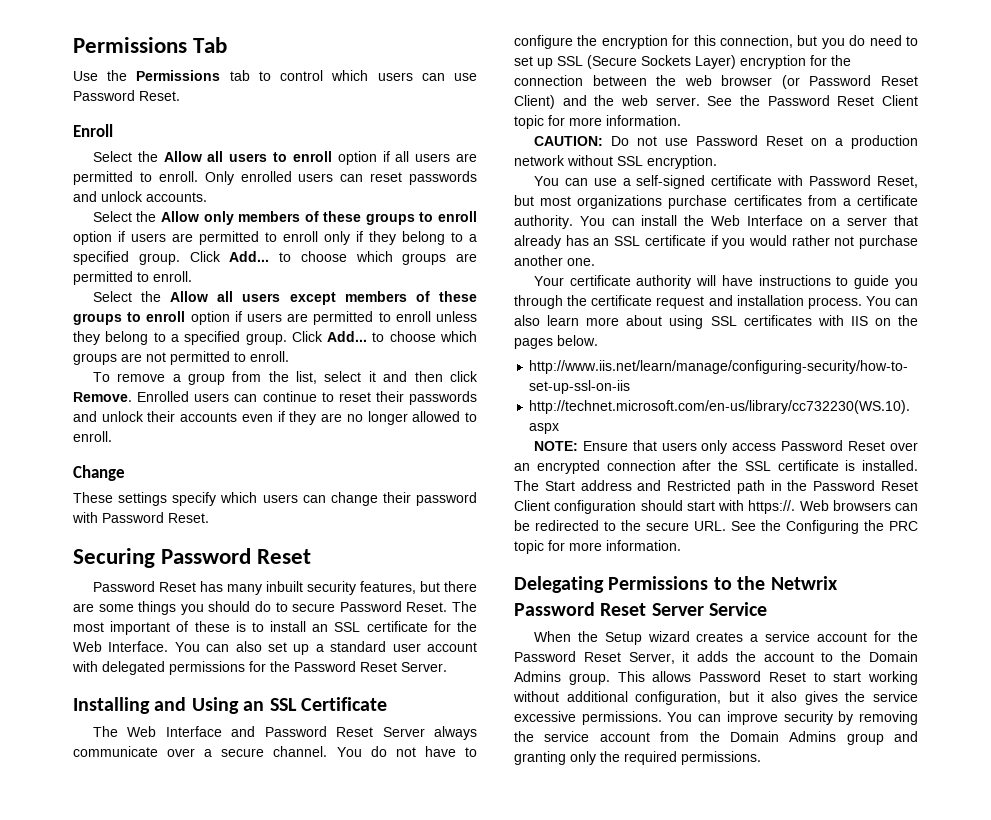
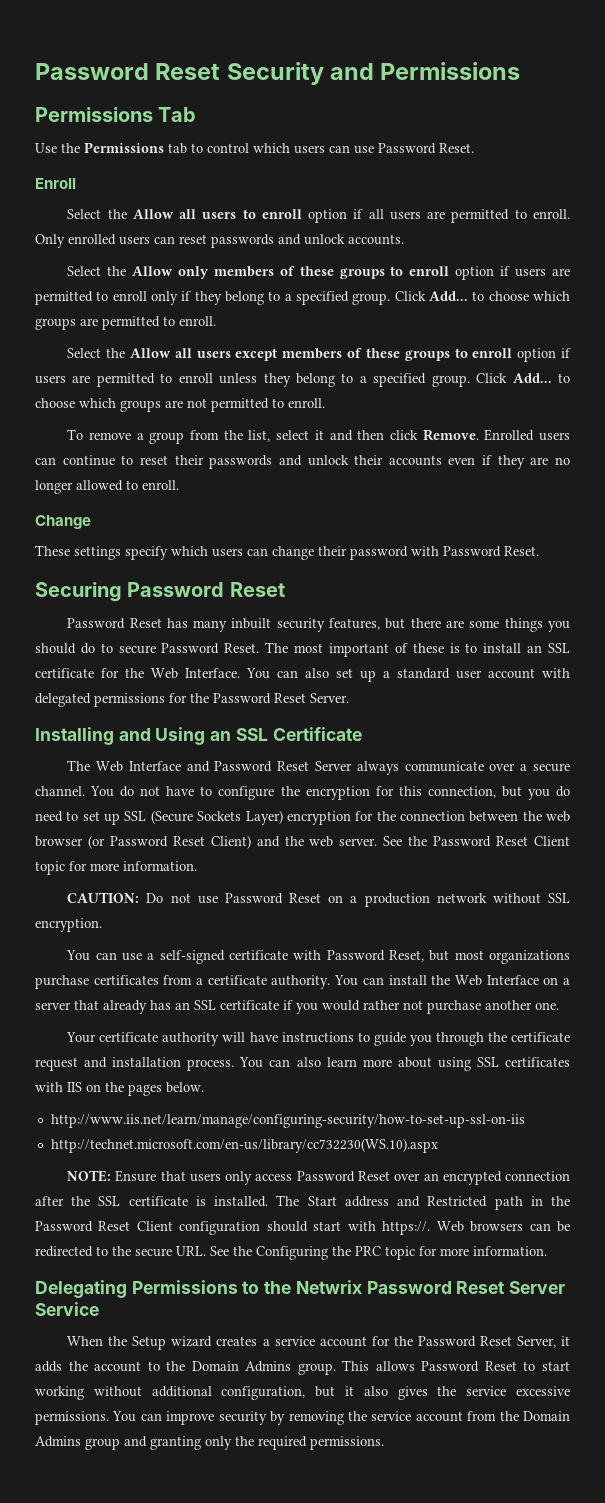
+ Password Reset Security and Permissions

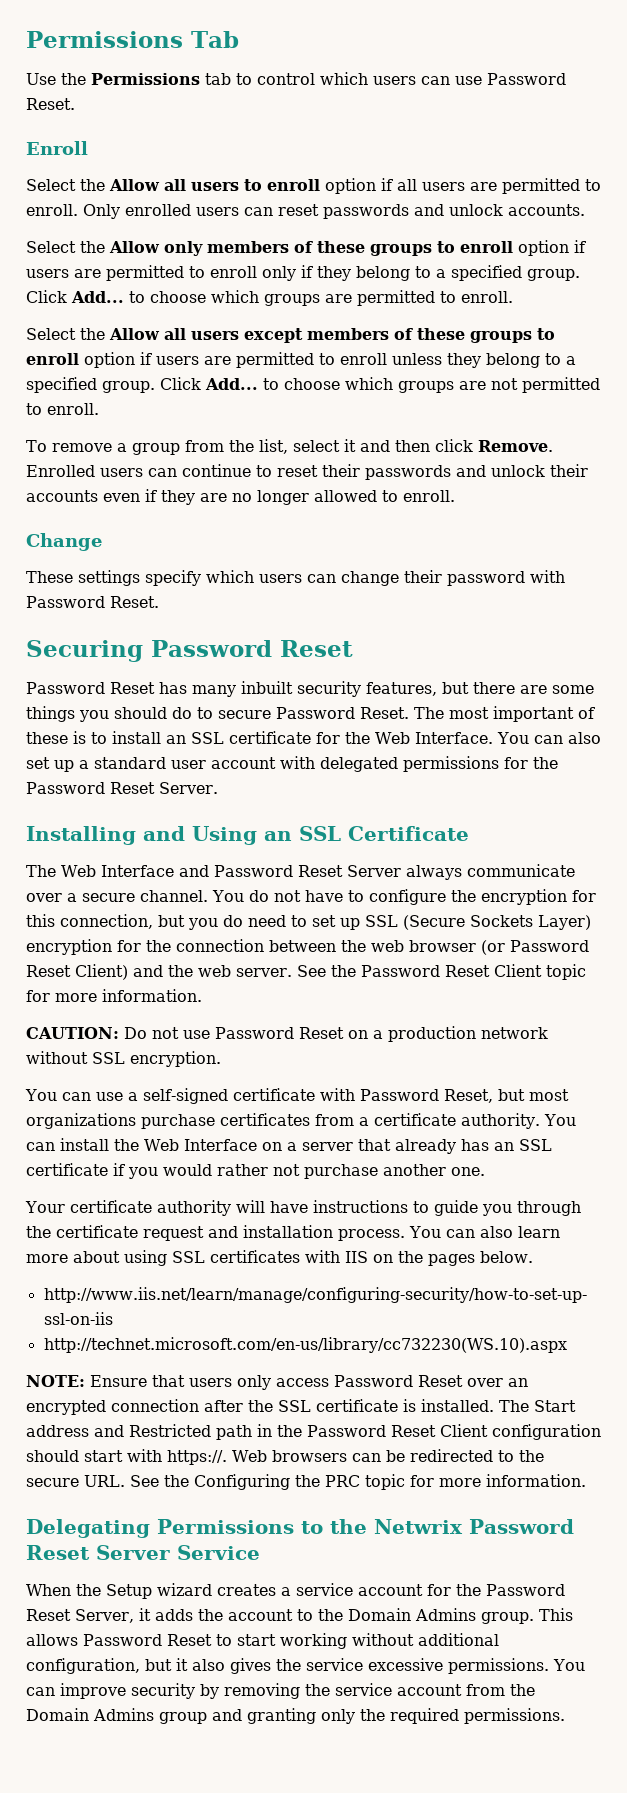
- Password Reset Security and Permissions

